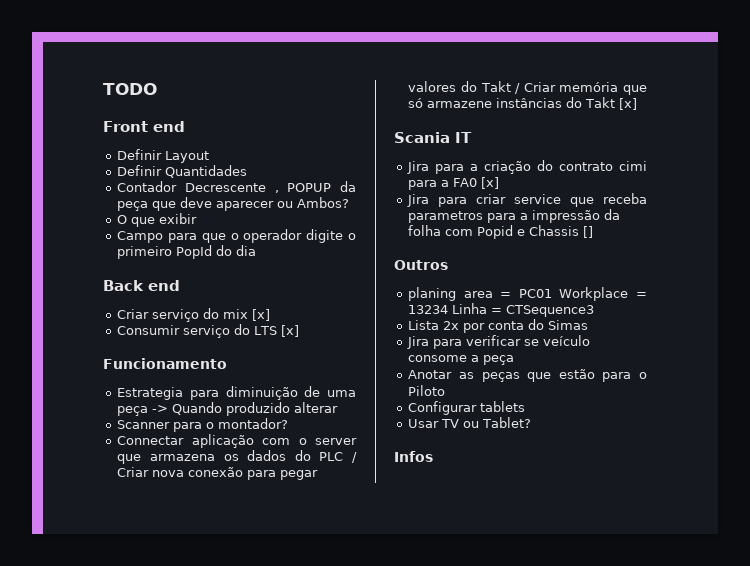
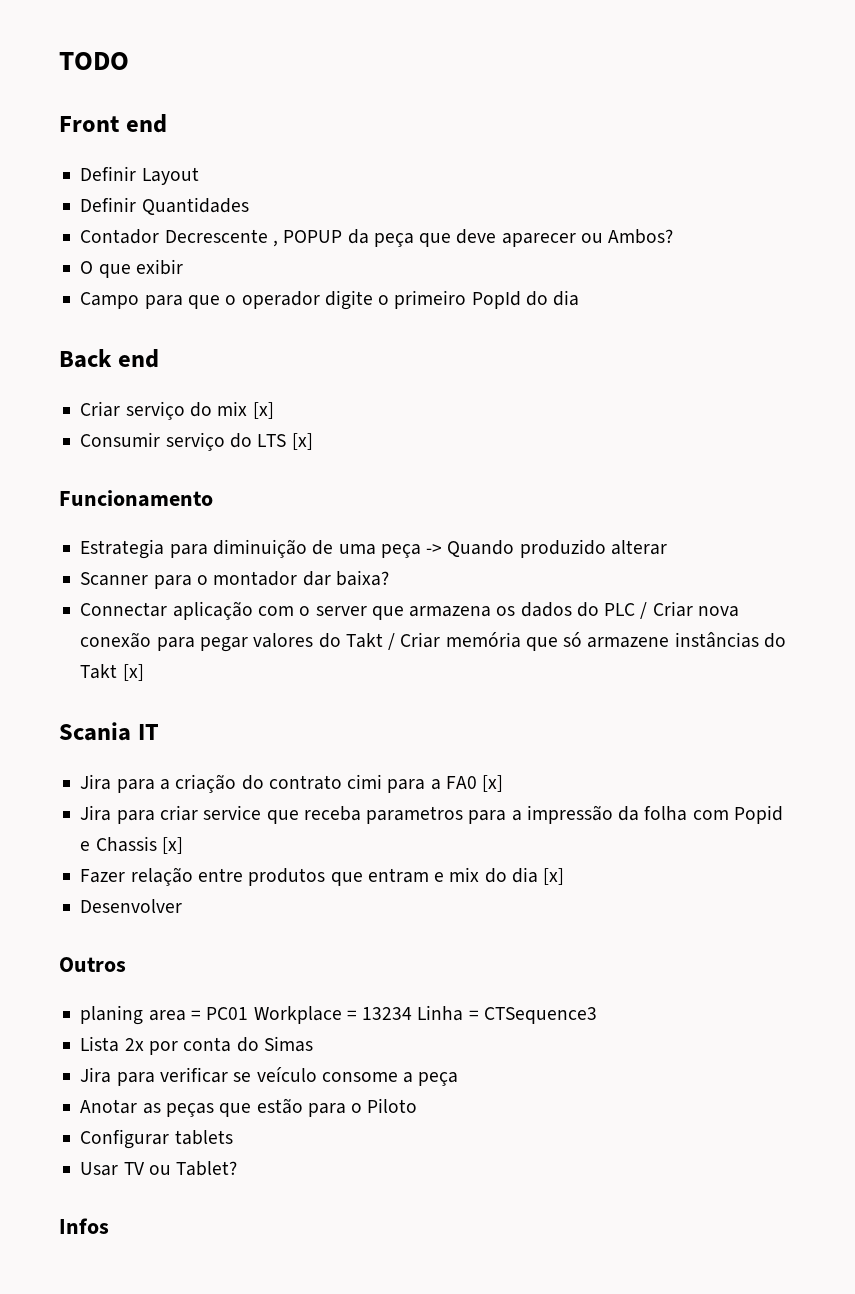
- Scanner para o montador?
+ Scanner para o montador dar baixa?
- Jira para criar service que receba parametros para a impressão da folha com Popid e Chassis []
+ Jira para criar service que receba parametros para a impressão da folha com Popid e Chassis [x]
+ Fazer relação entre produtos que entram e mix do dia [x]
+ Desenvolver

